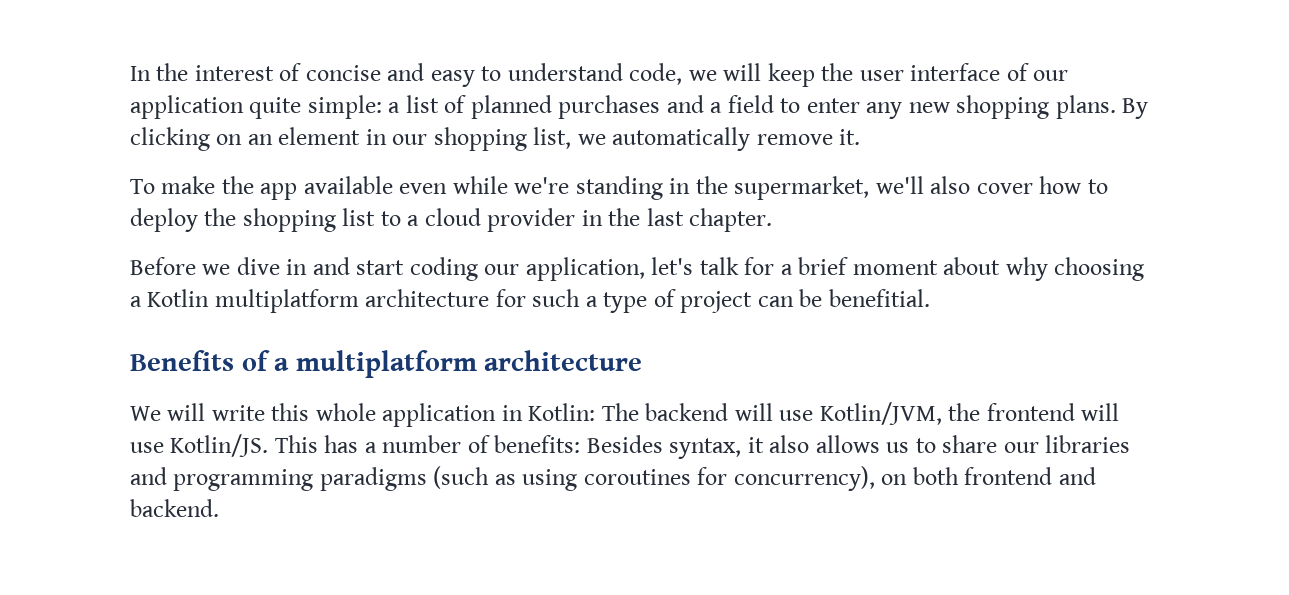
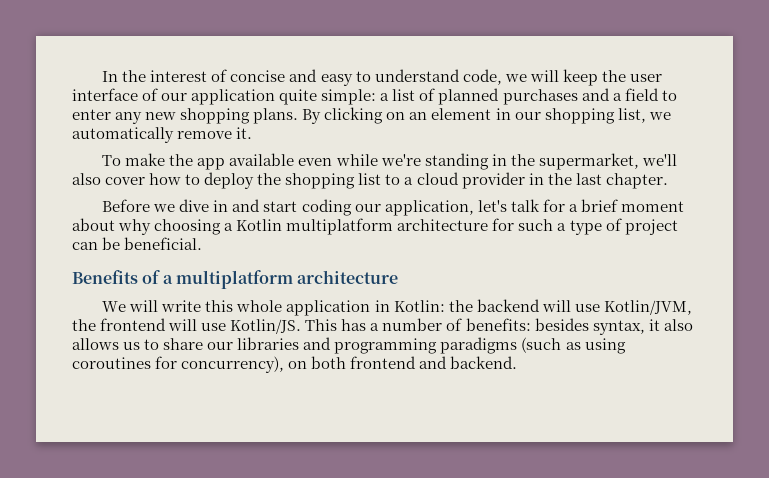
- Before we dive in and start coding our application, let's talk for a brief moment about why choosing a Kotlin multiplatform architecture for such a type of project can be benefitial.
+ Before we dive in and start coding our application, let's talk for a brief moment about why choosing a Kotlin multiplatform architecture for such a type of project can be beneficial.
- We will write this whole application in Kotlin: The backend will use Kotlin/JVM, the frontend will use Kotlin/JS.
+ We will write this whole application in Kotlin: the backend will use Kotlin/JVM, the frontend will use Kotlin/JS.
- This has a number of benefits: Besides syntax, it also allows us to share our libraries and programming paradigms (such as using coroutines for concurrency), on both frontend and backend.
+ This has a number of benefits: besides syntax, it also allows us to share our libraries and programming paradigms (such as using coroutines for concurrency), on both frontend and backend.

